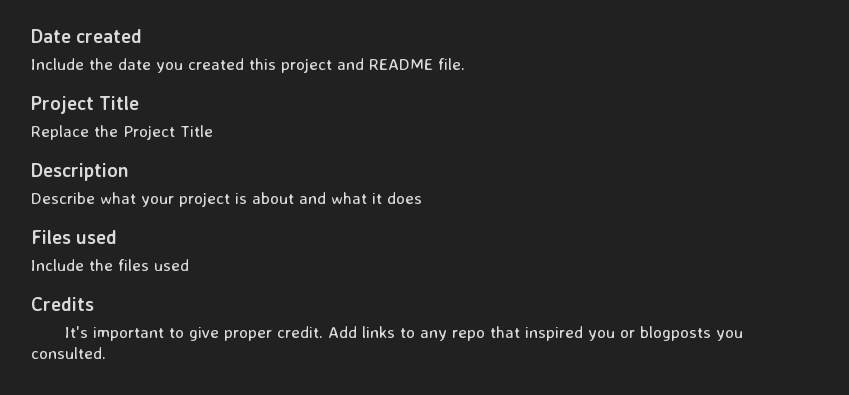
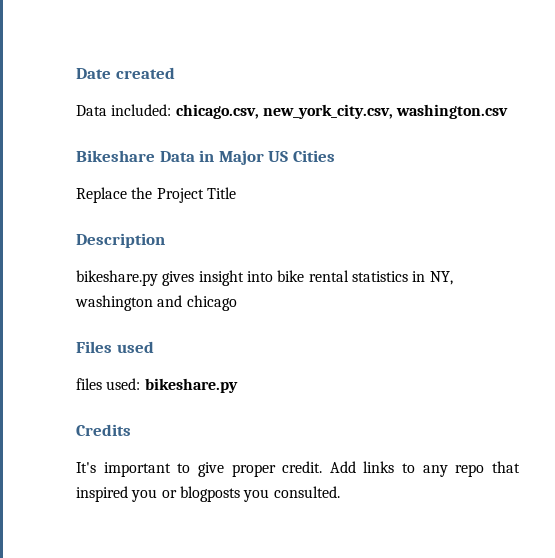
- Include the date you created this project and README file.
- Project Title
+ Data included: chicago.csv, new_york_city.csv, washington.csv
+ Bikeshare Data in Major US Cities
- Describe what your project is about and what it does
+ bikeshare.py gives insight into bike rental statistics in NY, washington and chicago
  Files used
- Include the files used
+ files used: bikeshare.py

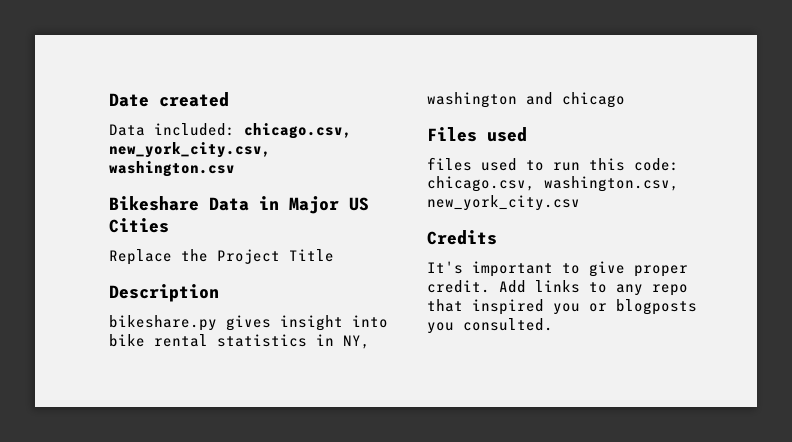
- files used: bikeshare.py
+ files used to run this code: chicago.csv, washington.csv, new_york_city.csv

